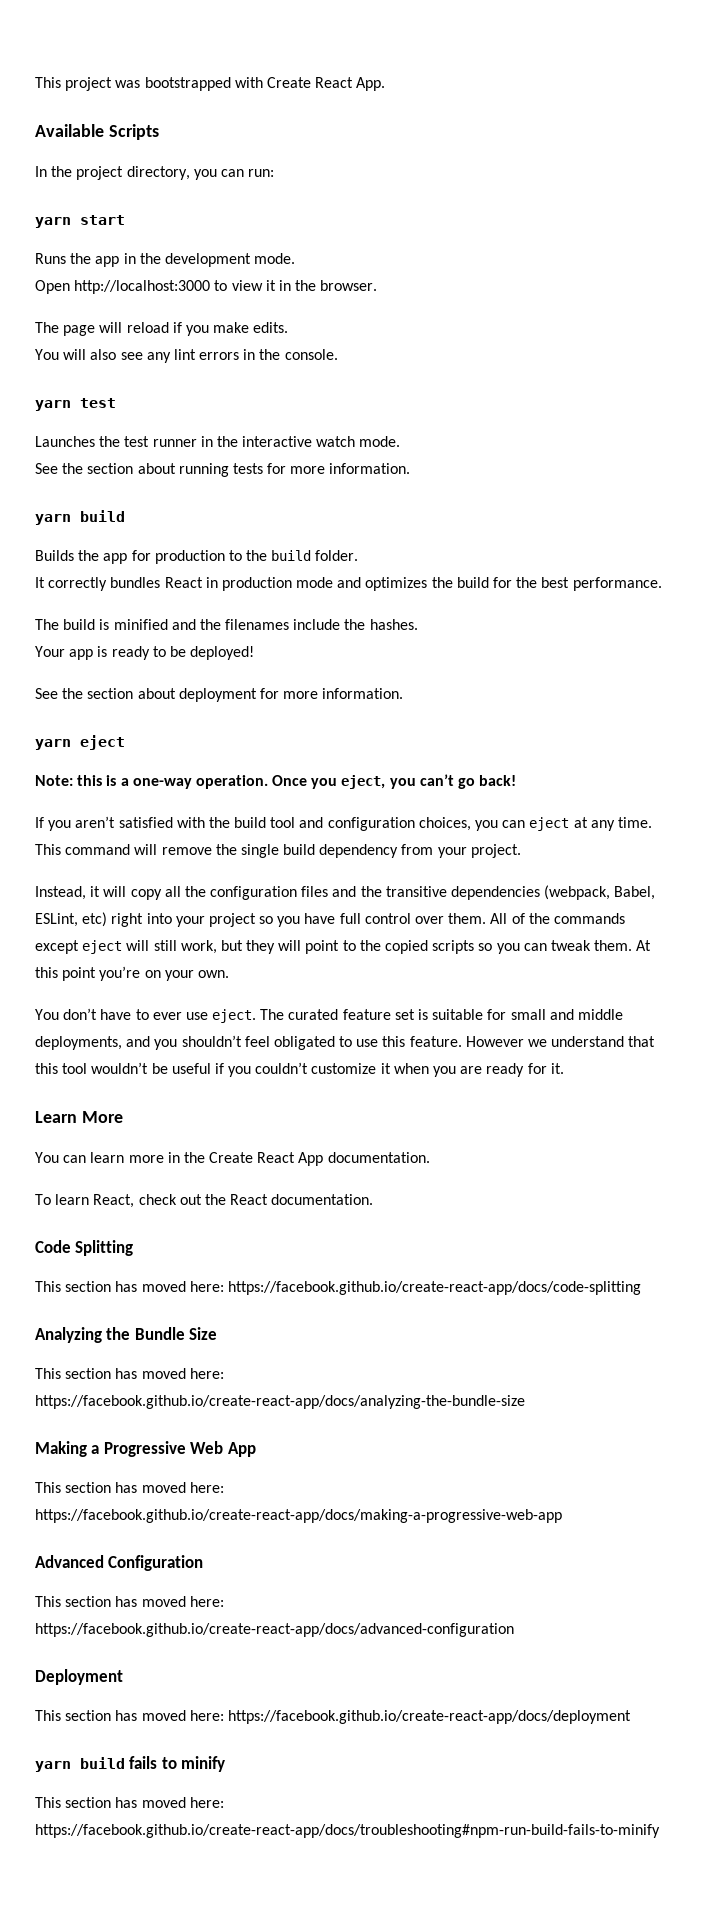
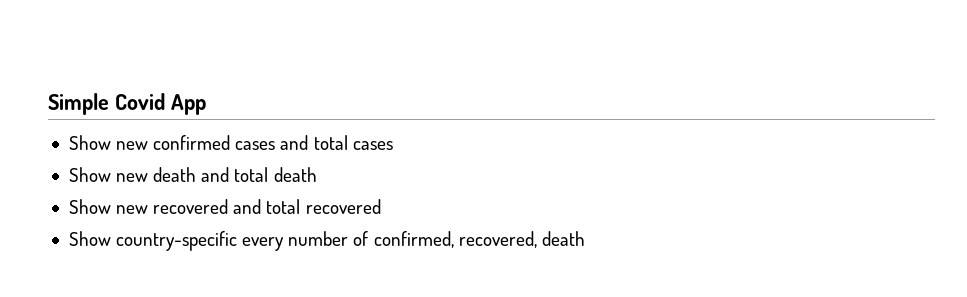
- This project was bootstrapped with Create React App.
- Available Scripts
- In the project directory, you can run:
- yarn start
- Runs the app in the development mode.
- Open http://localhost:3000 to view it in the browser.
- The page will reload if you make edits.
- You will also see any lint errors in the console.
- yarn test
- Launches the test runner in the interactive watch mode.
- See the section about running tests for more information.
- yarn build
- Builds the app for production to the build folder.
- It correctly bundles React in production mode and optimizes the build for the best performance.
- The build is minified and the filenames include the hashes.
- Your app is ready to be deployed!
- See the section about deployment for more information.
- yarn eject
- Note: this is a one-way operation. Once you eject, you can’t go back!
- If you aren’t satisfied with the build tool and configuration choices, you can eject at any time. This command will remove the single build dependency from your project.
- Instead, it will copy all the configuration files and the transitive dependencies (webpack, Babel, ESLint, etc) right into your project so you have full control over them. All of the commands except eject will still work, but they will point to the copied scripts so you can tweak them. At this point you’re on your own.
- You don’t have to ever use eject. The curated feature set is suitable for small and middle deployments, and you shouldn’t feel obligated to use this feature. However we understand that this tool wouldn’t be useful if you couldn’t customize it when you are ready for it.
- Learn More
- You can learn more in the Create React App documentation.
- To learn React, check out the React documentation.
- Code Splitting
- This section has moved here: https://facebook.github.io/create-react-app/docs/code-splitting
- Analyzing the Bundle Size
- This section has moved here: https://facebook.github.io/create-react-app/docs/analyzing-the-bundle-size
- Making a Progressive Web App
- This section has moved here: https://facebook.github.io/create-react-app/docs/making-a-progressive-web-app
- Advanced Configuration
- This section has moved here: https://facebook.github.io/create-react-app/docs/advanced-configuration
- Deployment
- This section has moved here: https://facebook.github.io/create-react-app/docs/deployment
- yarn build fails to minify
- This section has moved here: https://facebook.github.io/create-react-app/docs/troubleshooting#npm-run-build-fails-to-minify
+ Simple Covid App
+ Show new confirmed cases and total cases
+ Show new death and total death
+ Show new recovered and total recovered
+ Show country-specific every number of confirmed, recovered, death

